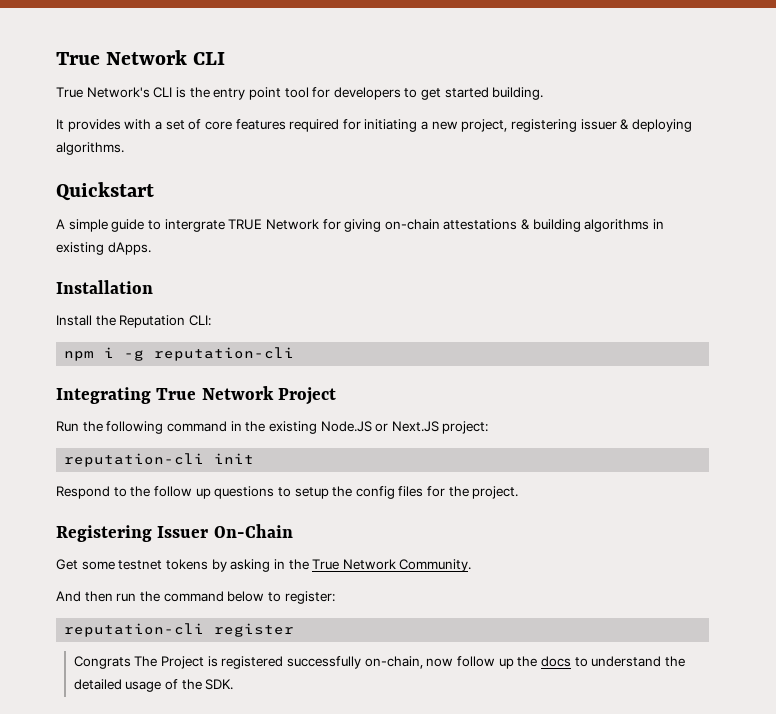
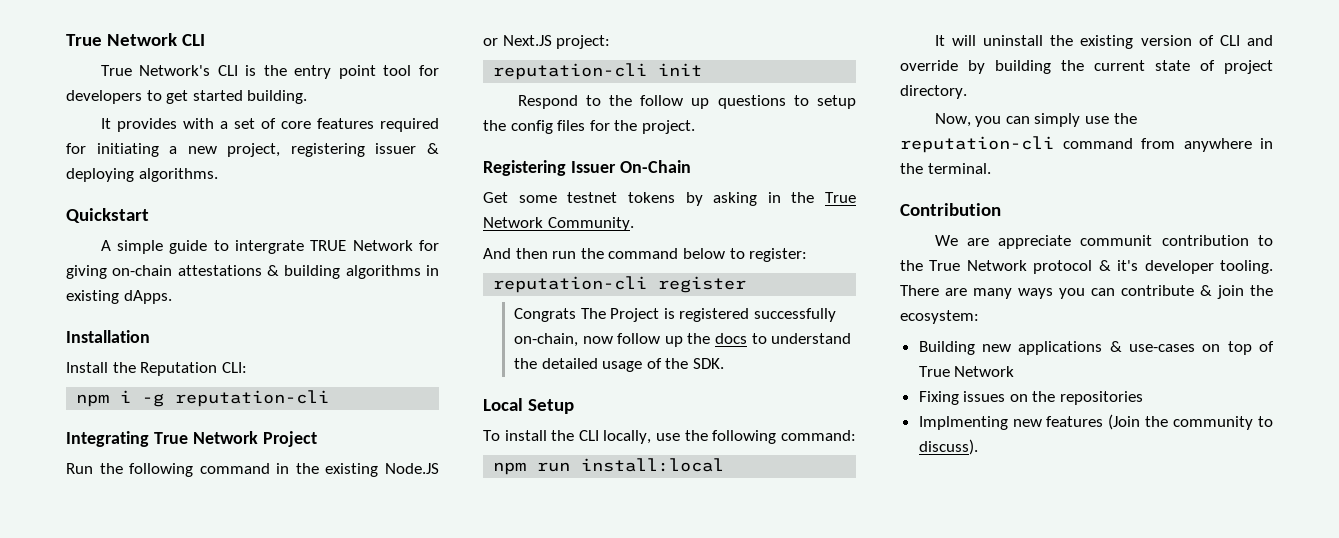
+ Local Setup
+ To install the CLI locally, use the following command:
+ npm run install:local
+ It will uninstall the existing version of CLI and override by building the current state of project directory.
+ Now, you can simply use the reputation-cli command from anywhere in the terminal.
+ Contribution
+ We are appreciate communit contribution to the True Network protocol & it's developer tooling. There are many ways you can contribute & join the ecosystem:
+ Building new applications & use-cases on top of True Network
+ Fixing issues on the repositories
+ Implmenting new features (Join the community to discuss).

